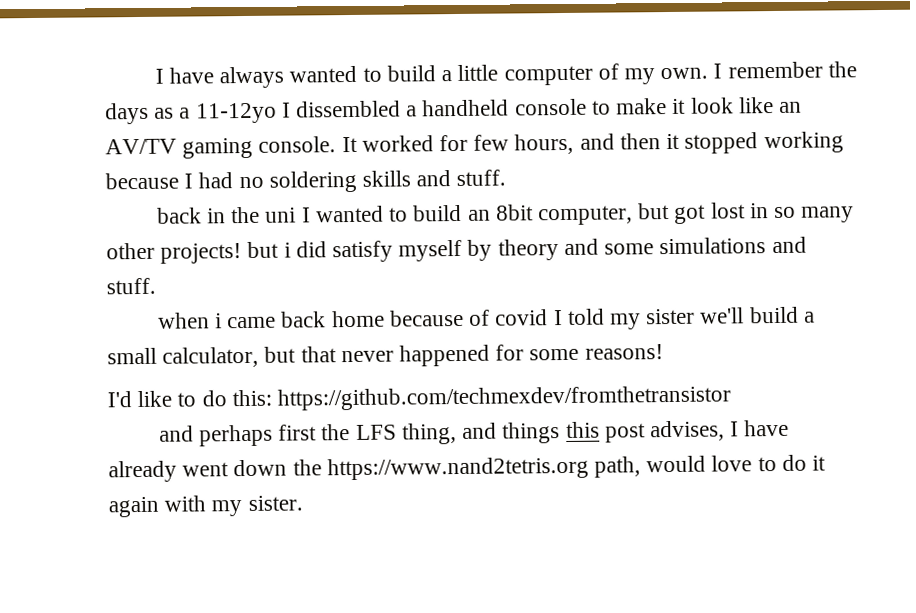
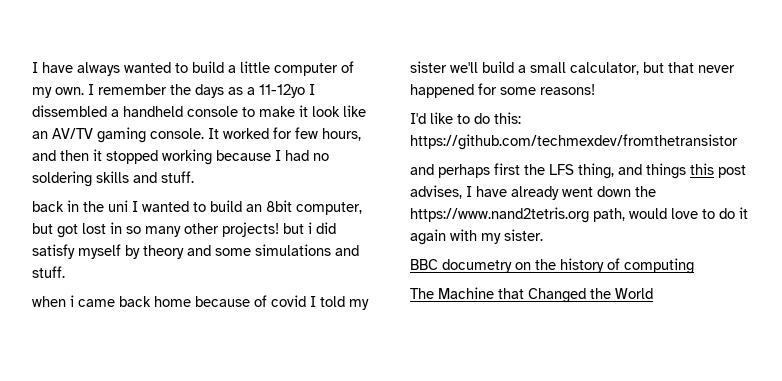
+ BBC documetry on the history of computing
+ The Machine that Changed the World

